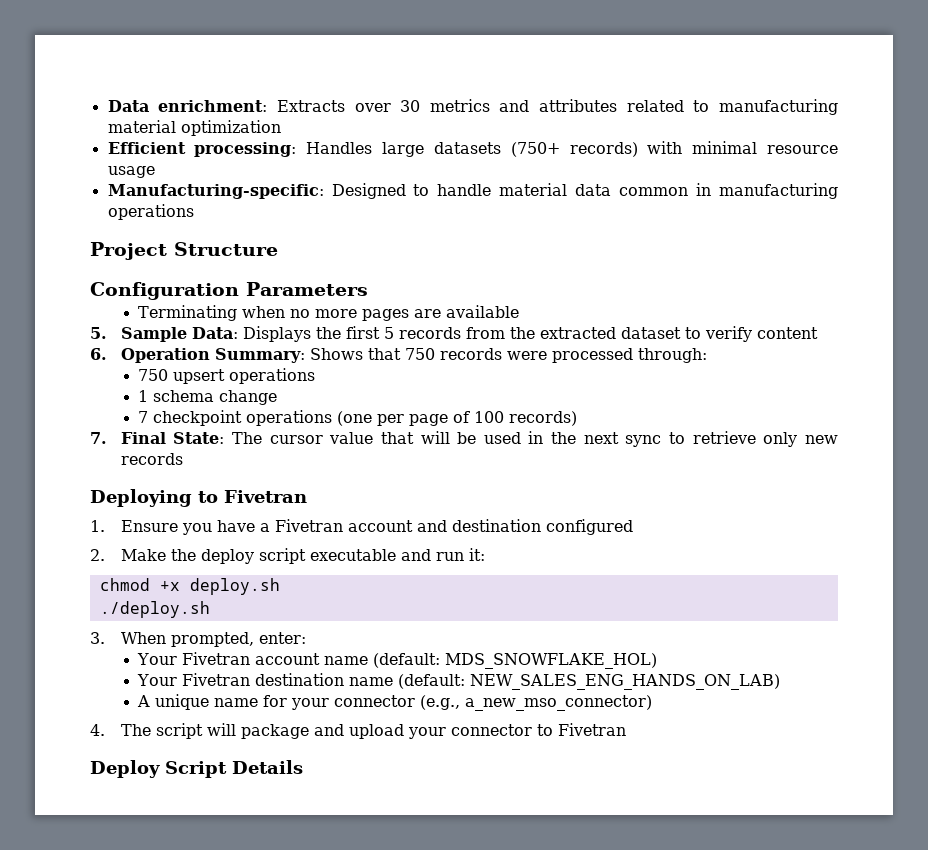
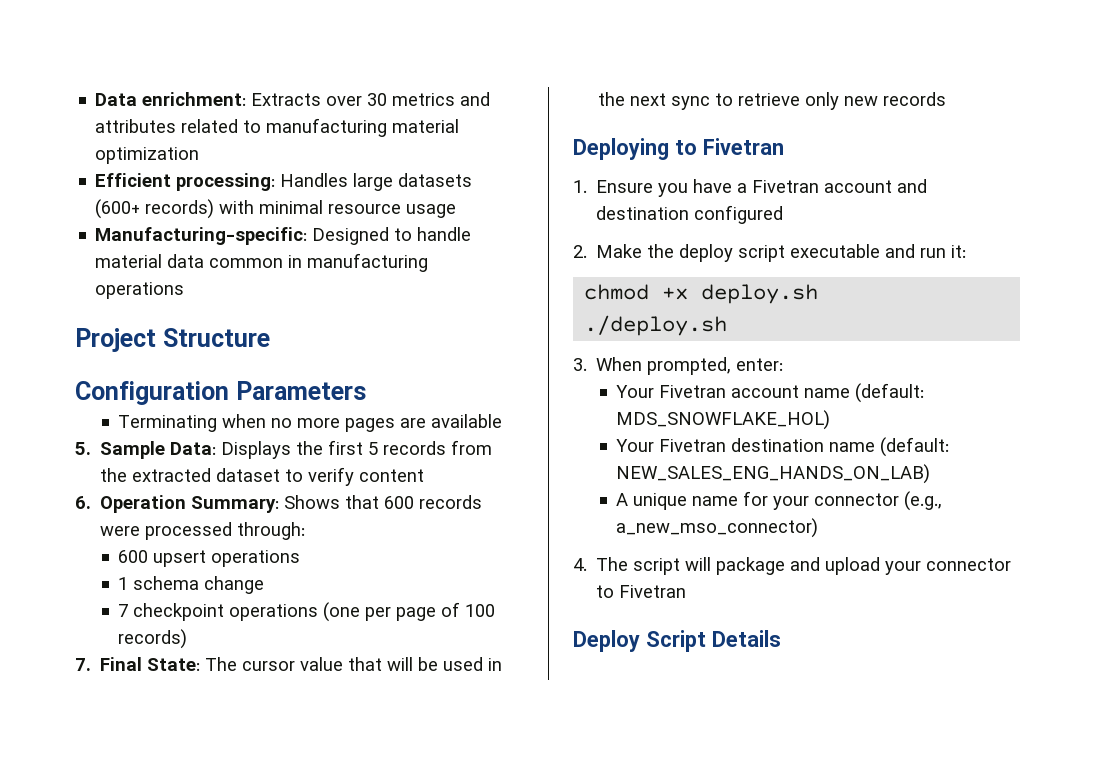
- Efficient processing: Handles large datasets (750+ records) with minimal resource usage
+ Efficient processing: Handles large datasets (600+ records) with minimal resource usage
- 6. Operation Summary: Shows that 750 records were processed through:
+ 6. Operation Summary: Shows that 600 records were processed through:
- 750 upsert operations
+ 600 upsert operations

